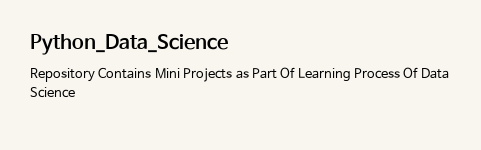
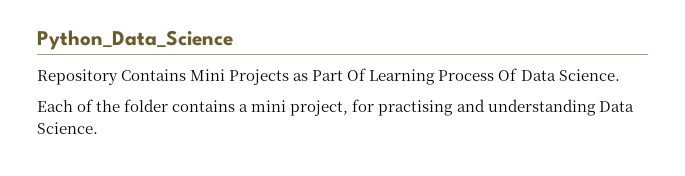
- Repository Contains Mini Projects as Part Of Learning Process Of Data Science
+ Repository Contains Mini Projects as Part Of Learning Process Of Data Science.
+ Each of the folder contains a mini project, for practising and understanding Data Science.

